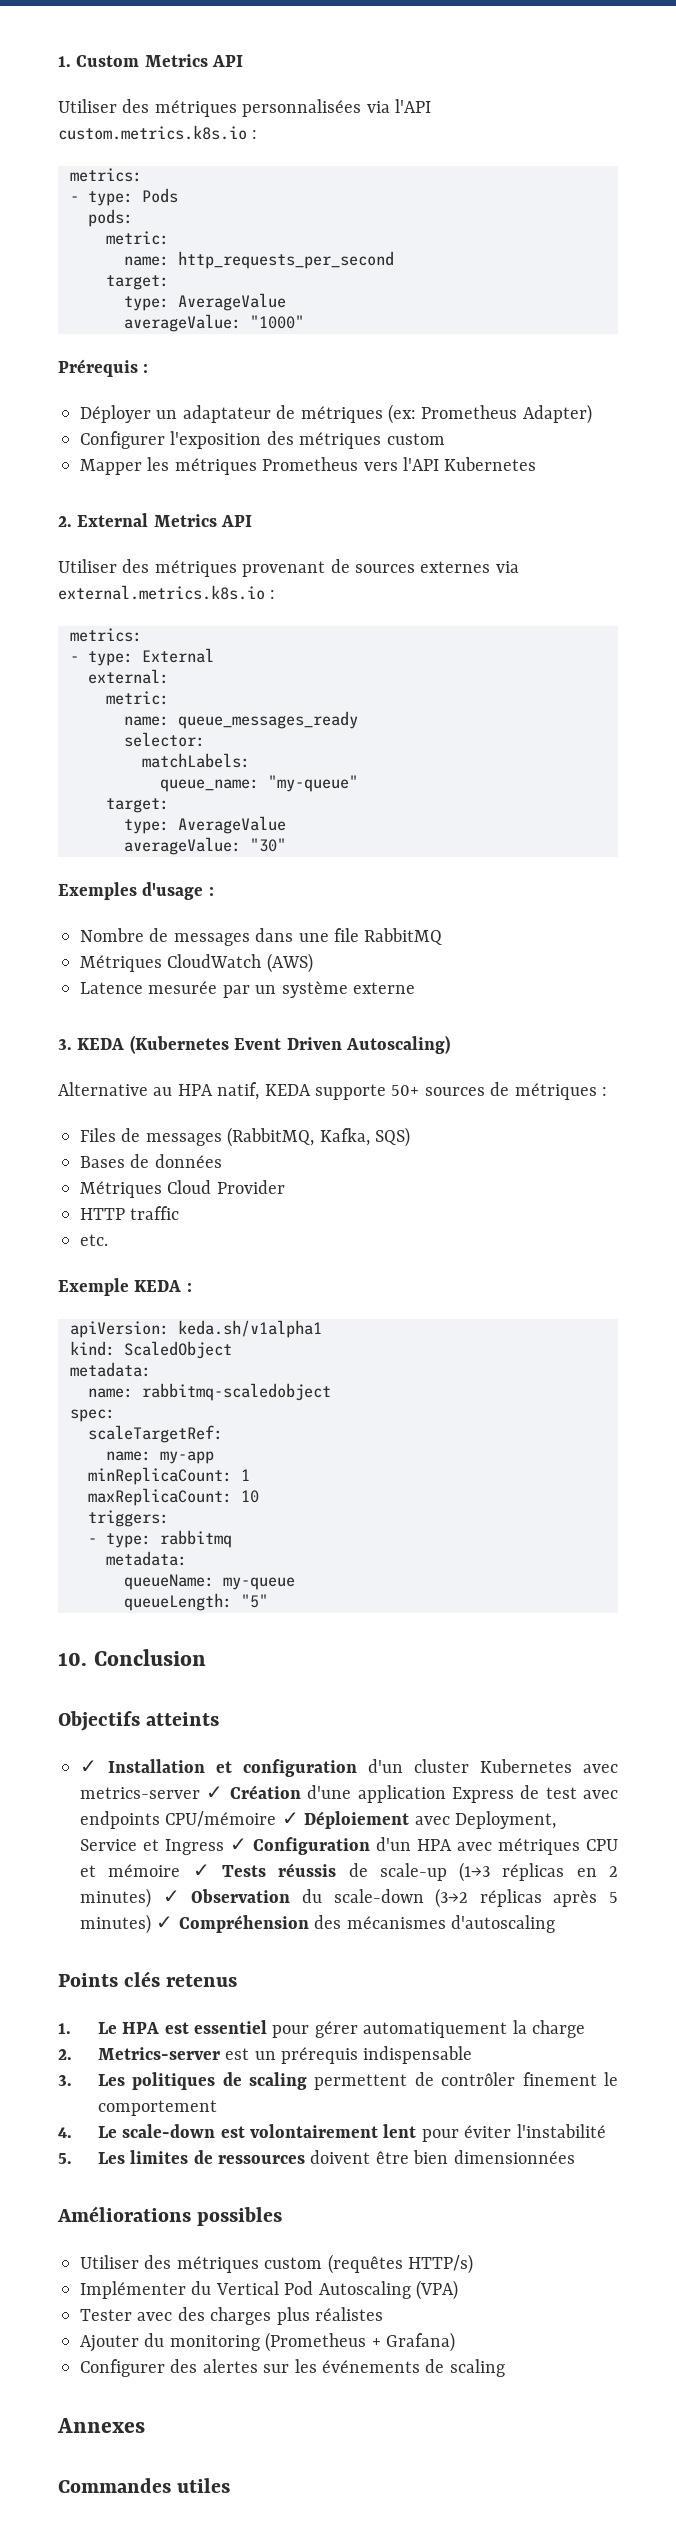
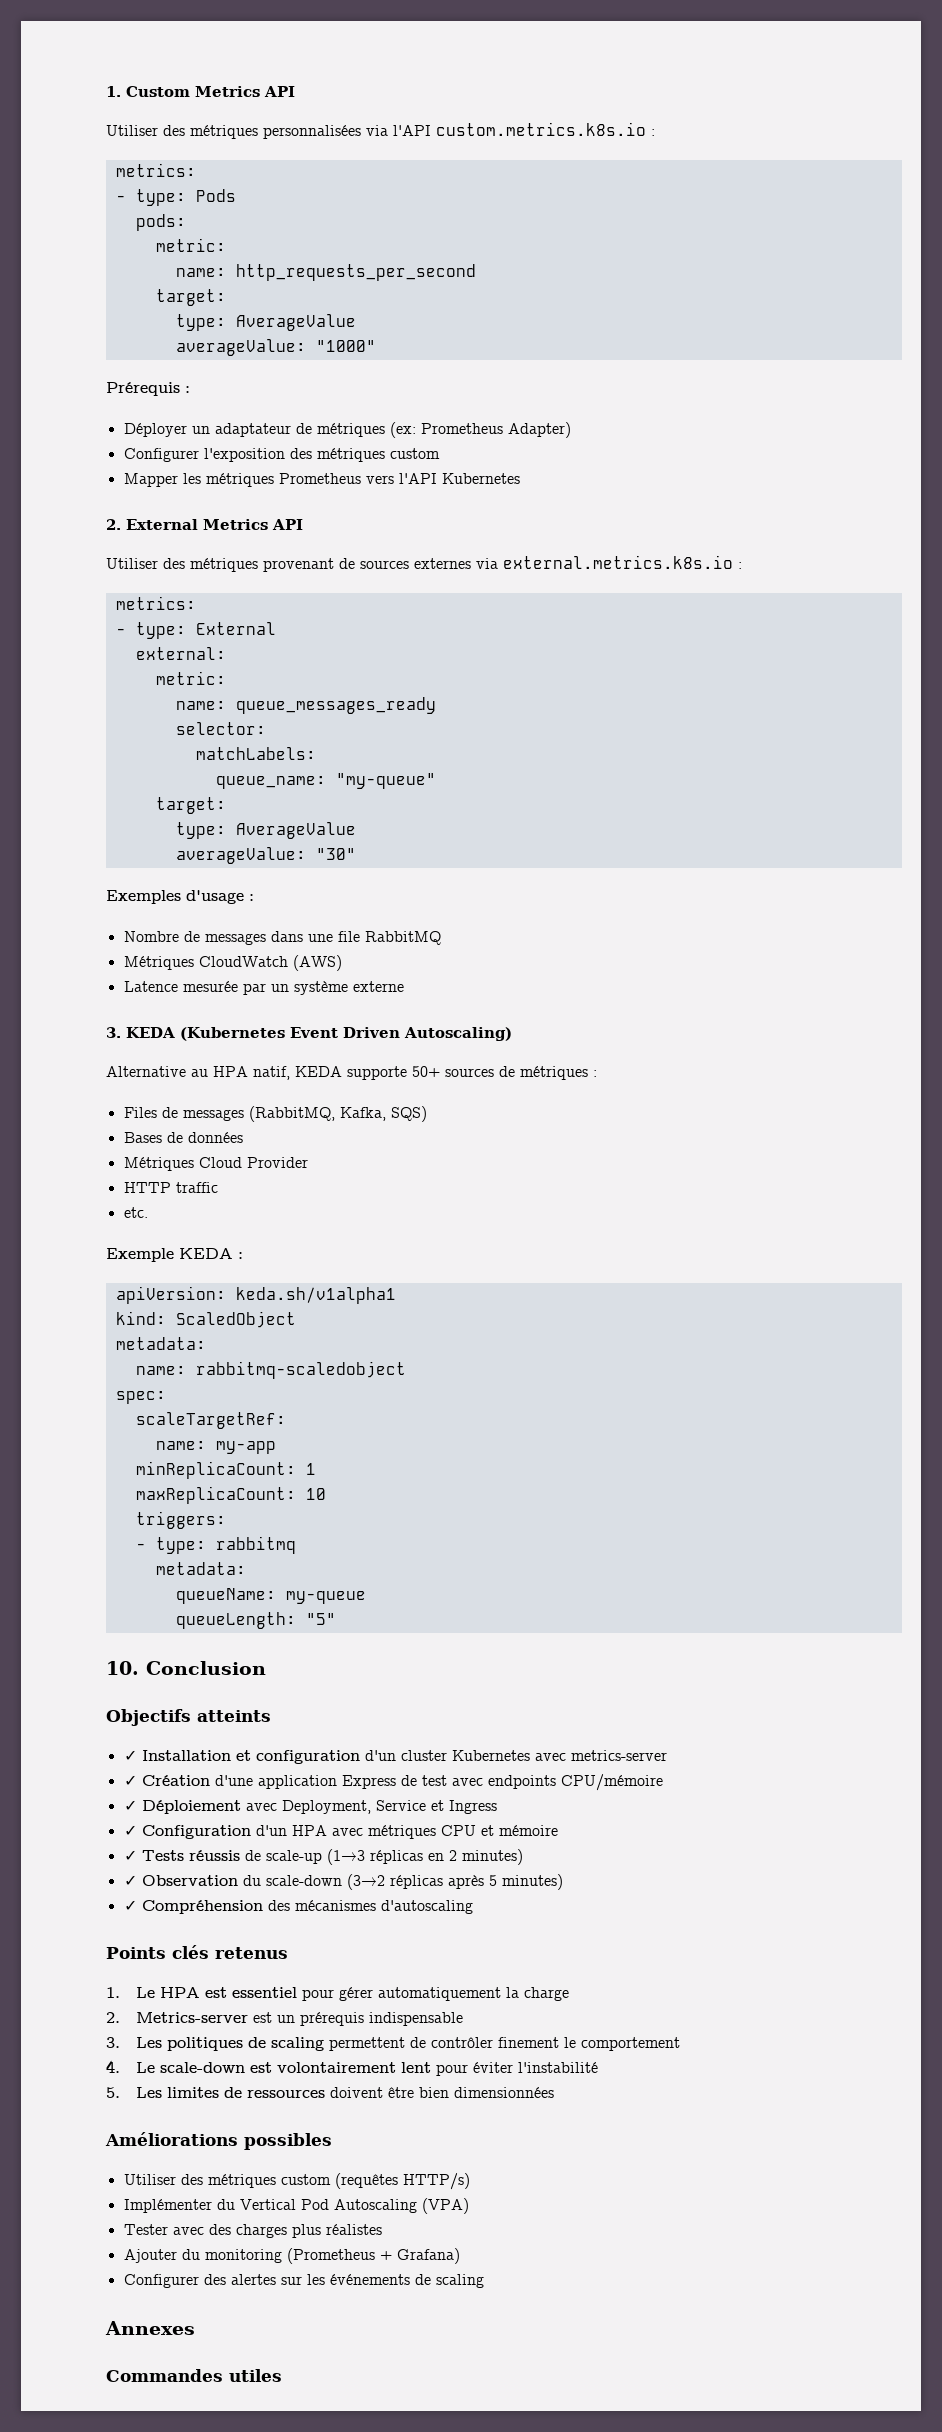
- ✓ Installation et configuration d'un cluster Kubernetes avec metrics-server ✓ Création d'une application Express de test avec endpoints CPU/mémoire ✓ Déploiement avec Deployment, Service et Ingress ✓ Configuration d'un HPA avec métriques CPU et mémoire ✓ Tests réussis de scale-up (1→3 réplicas en 2 minutes) ✓ Observation du scale-down (3→2 réplicas après 5 minutes) ✓ Compréhension des mécanismes d'autoscaling
+ ✓ Installation et configuration d'un cluster Kubernetes avec metrics-server
+ ✓ Création d'une application Express de test avec endpoints CPU/mémoire
+ ✓ Déploiement avec Deployment, Service et Ingress
+ ✓ Configuration d'un HPA avec métriques CPU et mémoire
+ ✓ Tests réussis de scale-up (1→3 réplicas en 2 minutes)
+ ✓ Observation du scale-down (3→2 réplicas après 5 minutes)
+ ✓ Compréhension des mécanismes d'autoscaling

